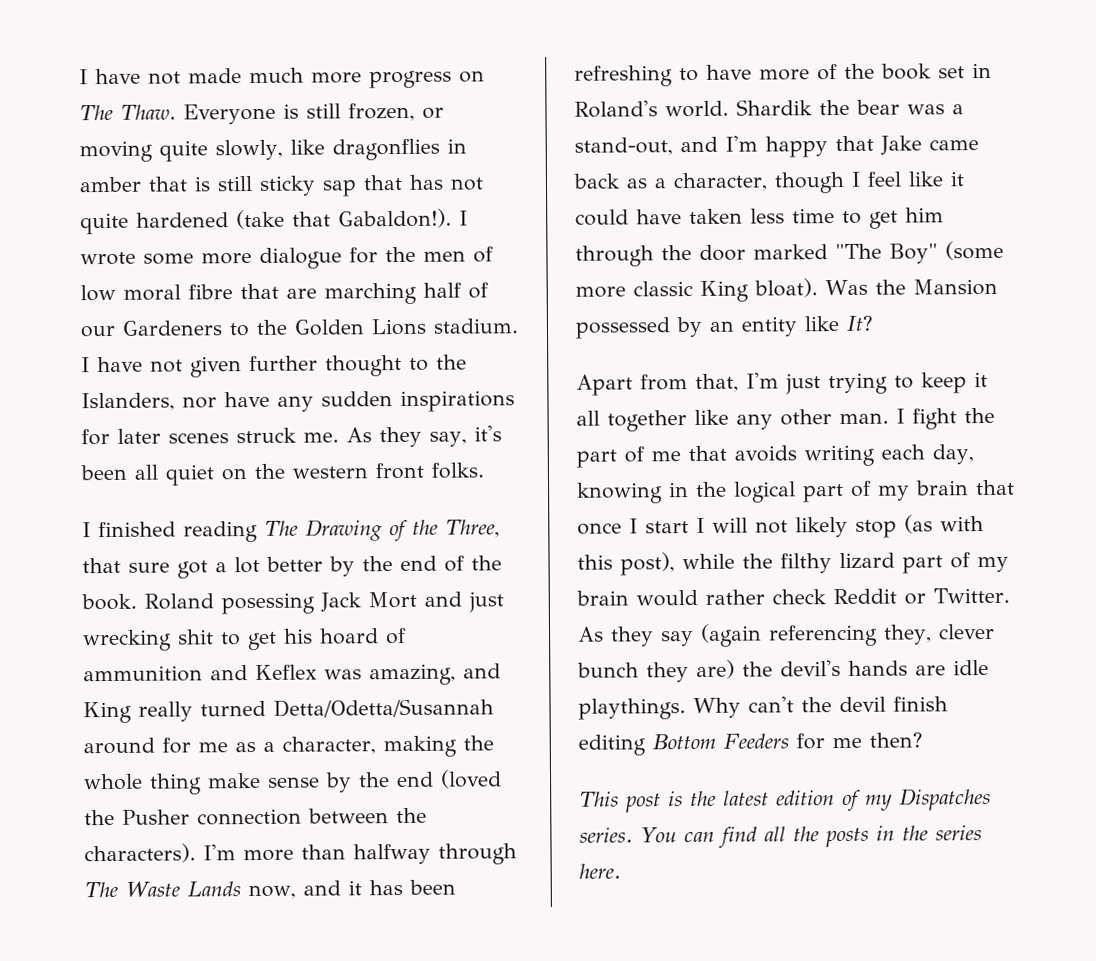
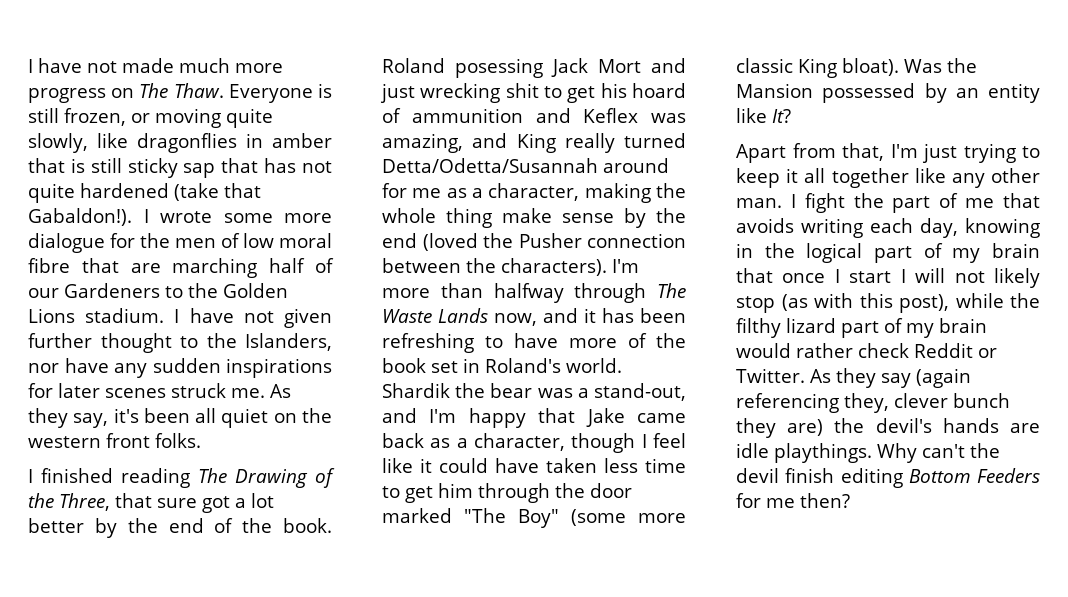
- This post is the latest edition of my Dispatches series. You can find all the posts in the series here.

